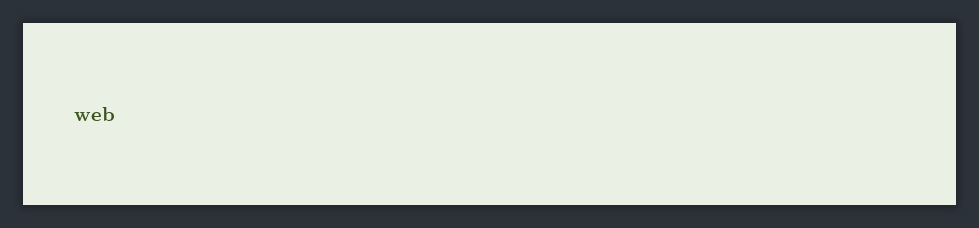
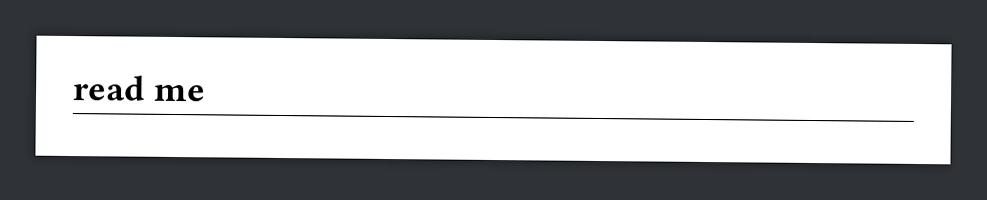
- web
+ read me

